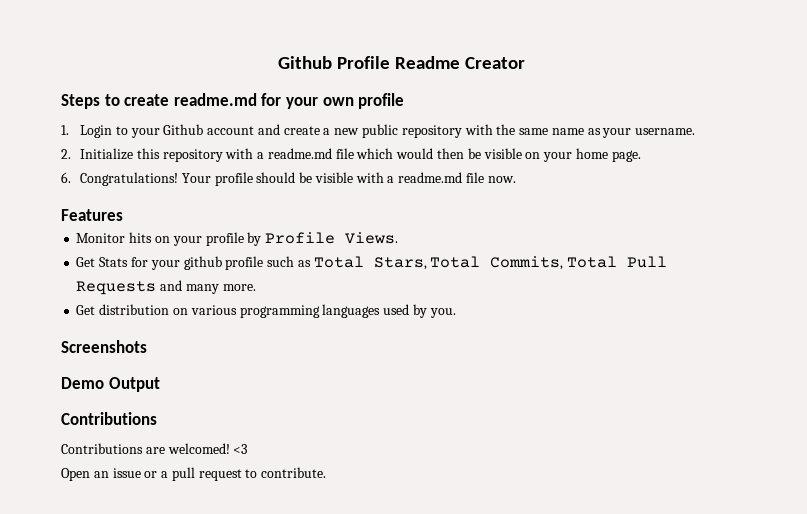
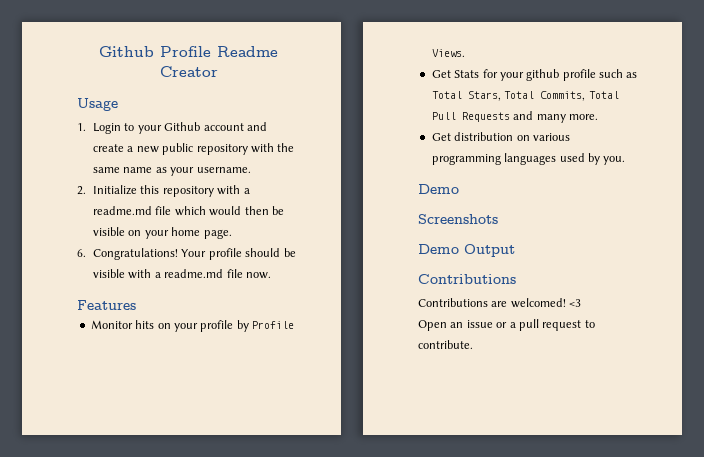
- Steps to create readme.md for your own profile
+ Usage
  Get distribution on various programming languages used by you.
+ Demo

